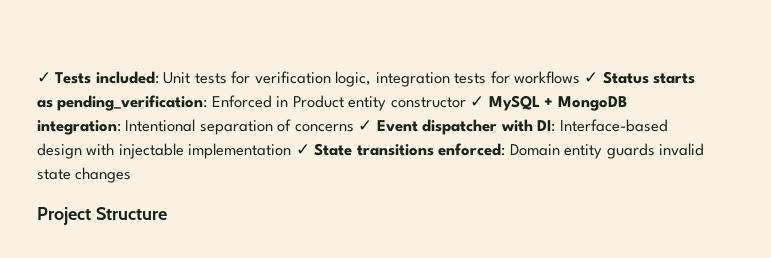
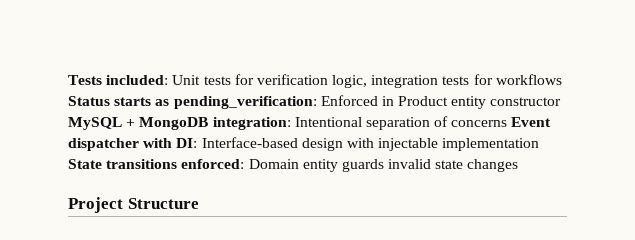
- ✓ Tests included: Unit tests for verification logic, integration tests for workflows ✓ Status starts as pending_verification: Enforced in Product entity constructor ✓ MySQL + MongoDB integration: Intentional separation of concerns ✓ Event dispatcher with DI: Interface-based design with injectable implementation ✓ State transitions enforced: Domain entity guards invalid state changes
+ Tests included: Unit tests for verification logic, integration tests for workflows Status starts as pending_verification: Enforced in Product entity constructor MySQL + MongoDB integration: Intentional separation of concerns Event dispatcher with DI: Interface-based design with injectable implementation State transitions enforced: Domain entity guards invalid state changes

